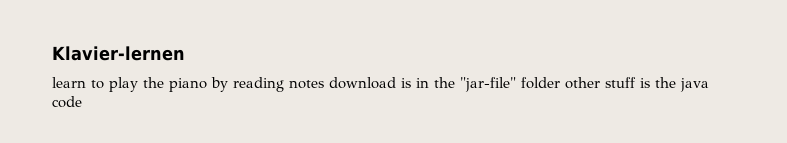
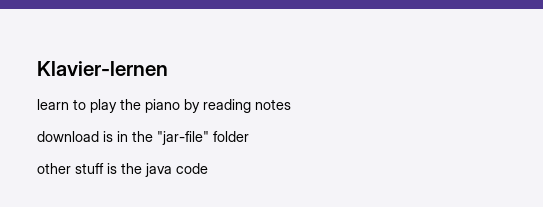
- learn to play the piano by reading notes download is in the "jar-file" folder other stuff is the java code
+ learn to play the piano by reading notes
+ download is in the "jar-file" folder
+ other stuff is the java code

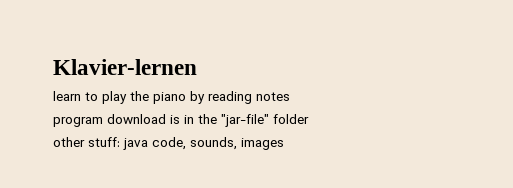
- download is in the "jar-file" folder
+ program download is in the "jar-file" folder
- other stuff is the java code
+ other stuff: java code, sounds, images

